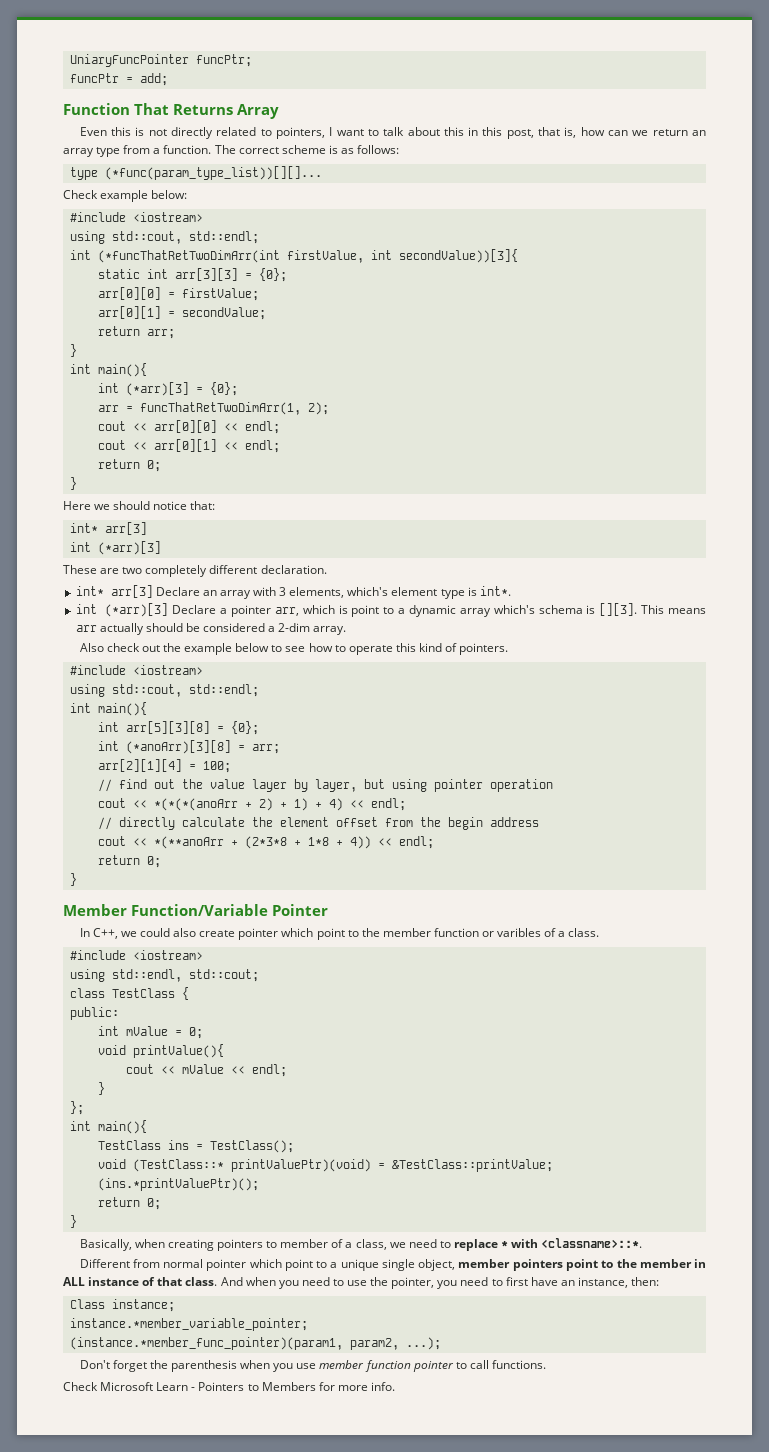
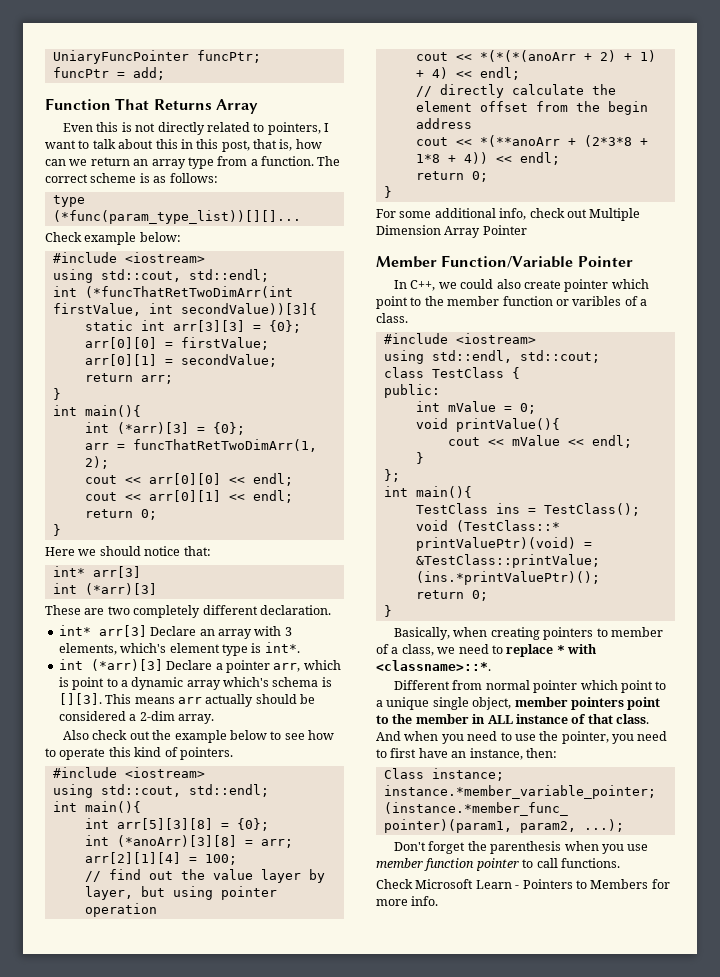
+ For some additional info, check out Multiple Dimension Array Pointer

